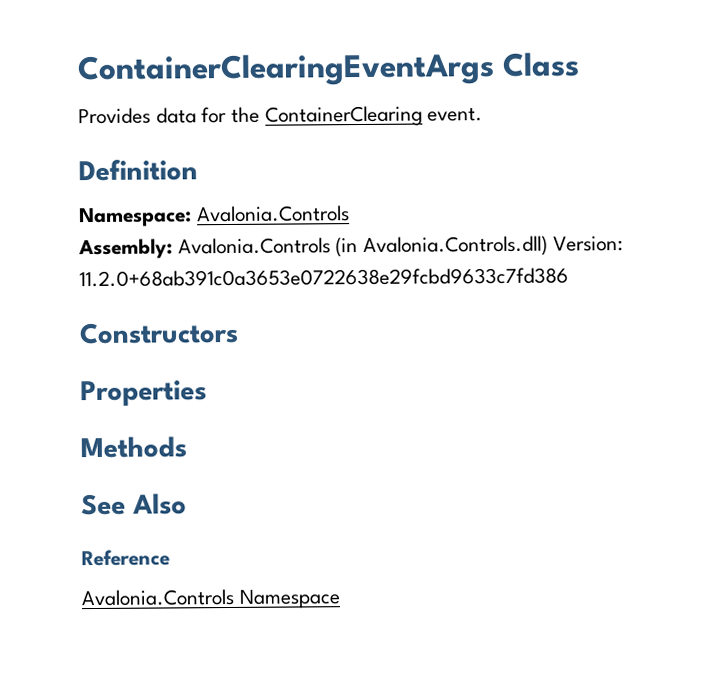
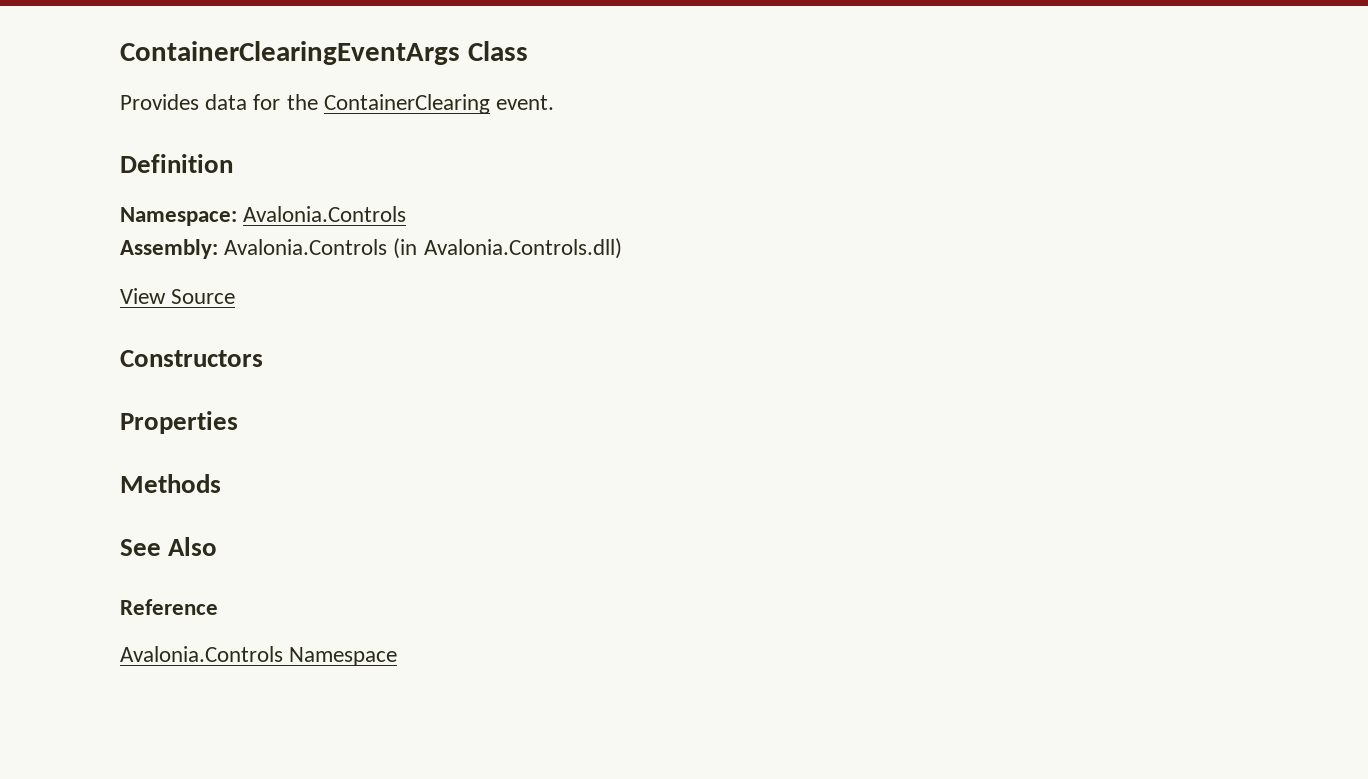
- Assembly: Avalonia.Controls (in Avalonia.Controls.dll) Version: 11.2.0+68ab391c0a3653e0722638e29fcbd9633c7fd386
+ Assembly: Avalonia.Controls (in Avalonia.Controls.dll)
+ View Source

